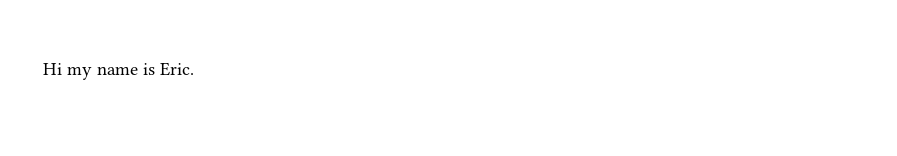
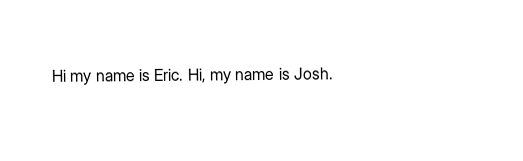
+ Hi, my name is Josh.

